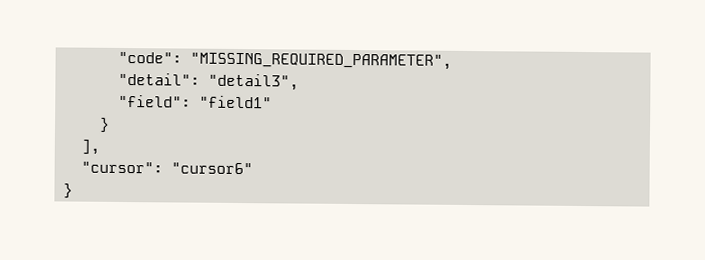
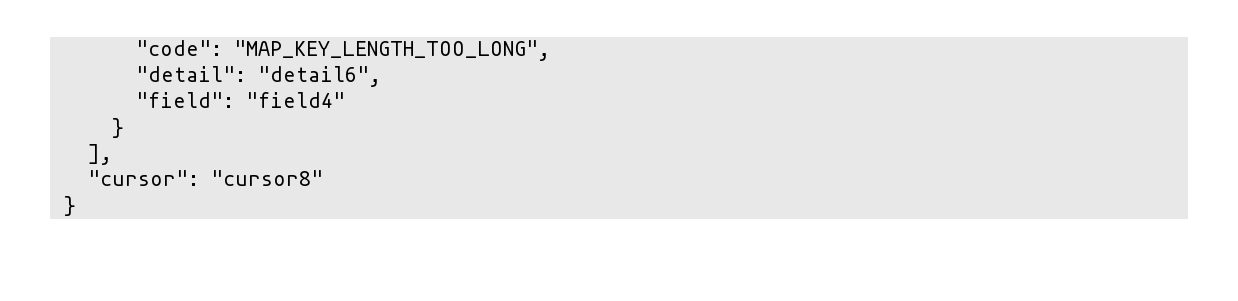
- "code": "MISSING_REQUIRED_PARAMETER",
+ "code": "MAP_KEY_LENGTH_TOO_LONG",
- "detail": "detail3",
+ "detail": "detail6",
- "field": "field1"
+ "field": "field4"
- "cursor": "cursor6"
+ "cursor": "cursor8"

